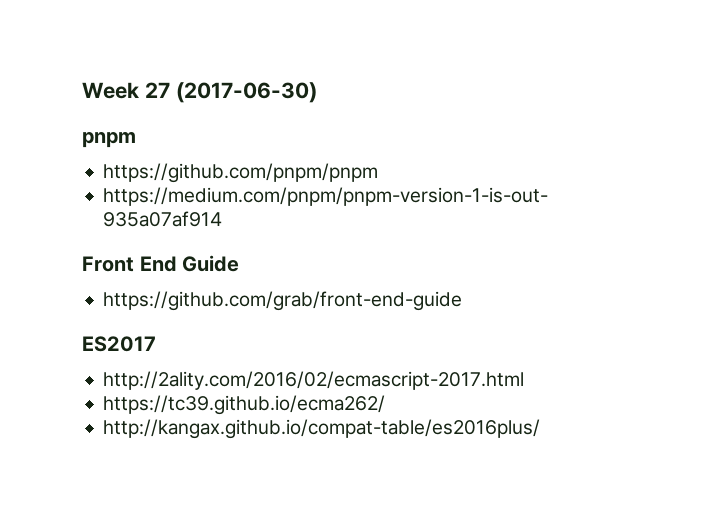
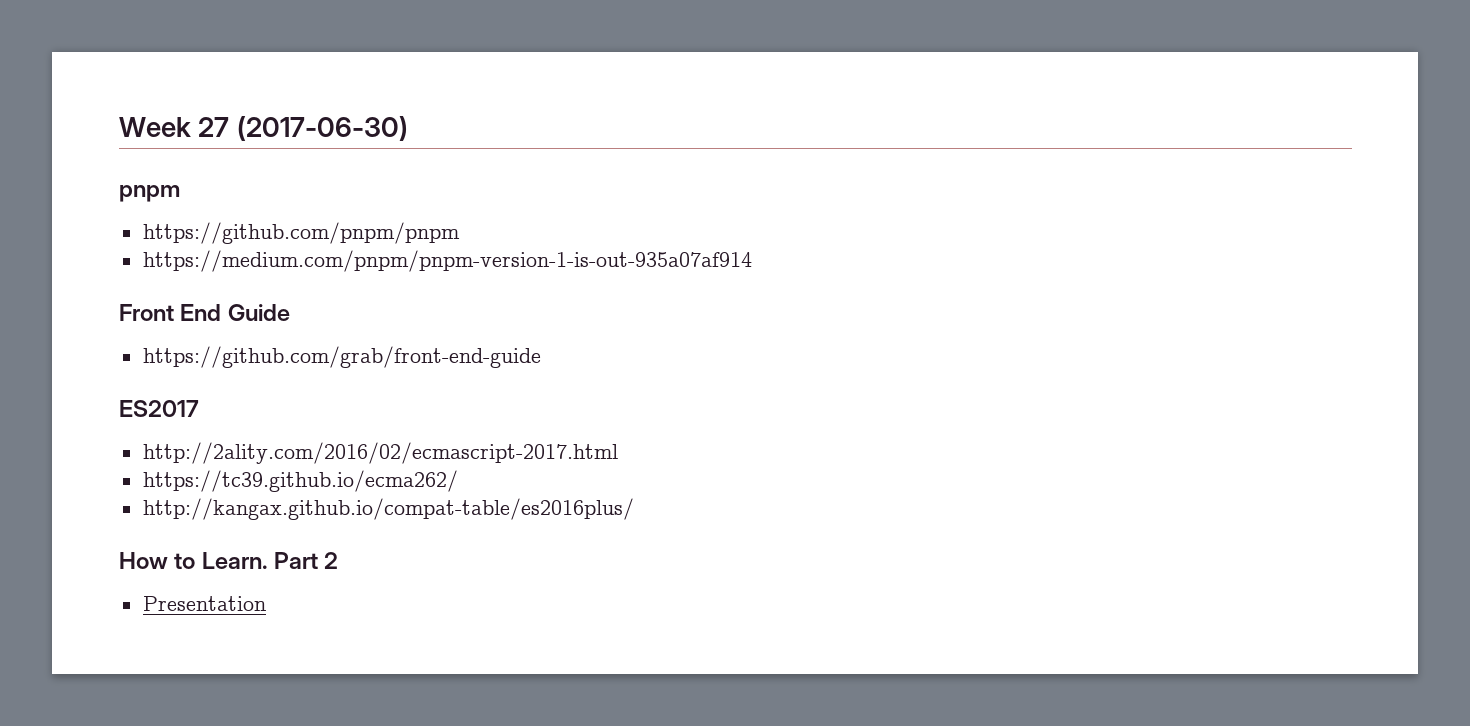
+ How to Learn. Part 2
+ Presentation

